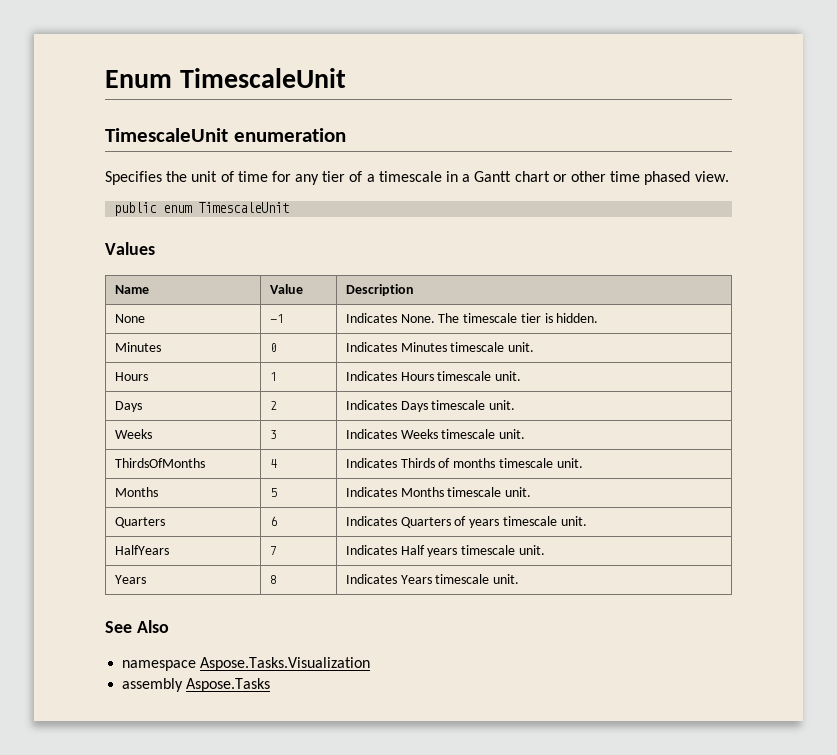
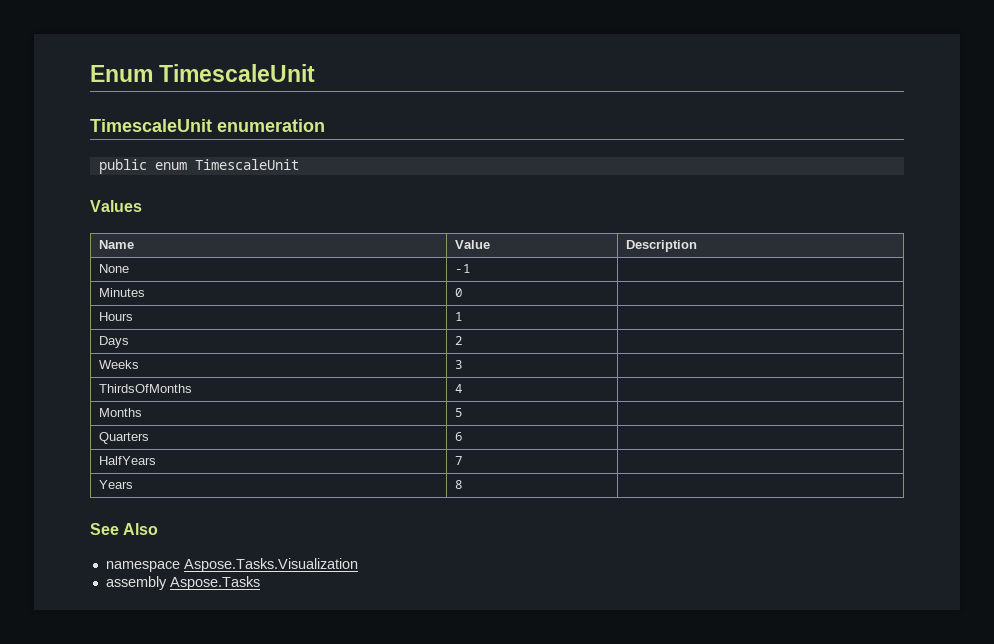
- Specifies the unit of time for any tier of a timescale in a Gantt chart or other time phased view.
- None | -1 | Indicates None. The timescale tier is hidden.
- Minutes | 0 | Indicates Minutes timescale unit.
- Hours | 1 | Indicates Hours timescale unit.
- Days | 2 | Indicates Days timescale unit.
- Weeks | 3 | Indicates Weeks timescale unit.
- ThirdsOfMonths | 4 | Indicates Thirds of months timescale unit.
- Months | 5 | Indicates Months timescale unit.
- Quarters | 6 | Indicates Quarters of years timescale unit.
- HalfYears | 7 | Indicates Half years timescale unit.
- Years | 8 | Indicates Years timescale unit.
+ None | -1 |
+ Minutes | 0 |
+ Hours | 1 |
+ Days | 2 |
+ Weeks | 3 |
+ ThirdsOfMonths | 4 |
+ Months | 5 |
+ Quarters | 6 |
+ HalfYears | 7 |
+ Years | 8 |

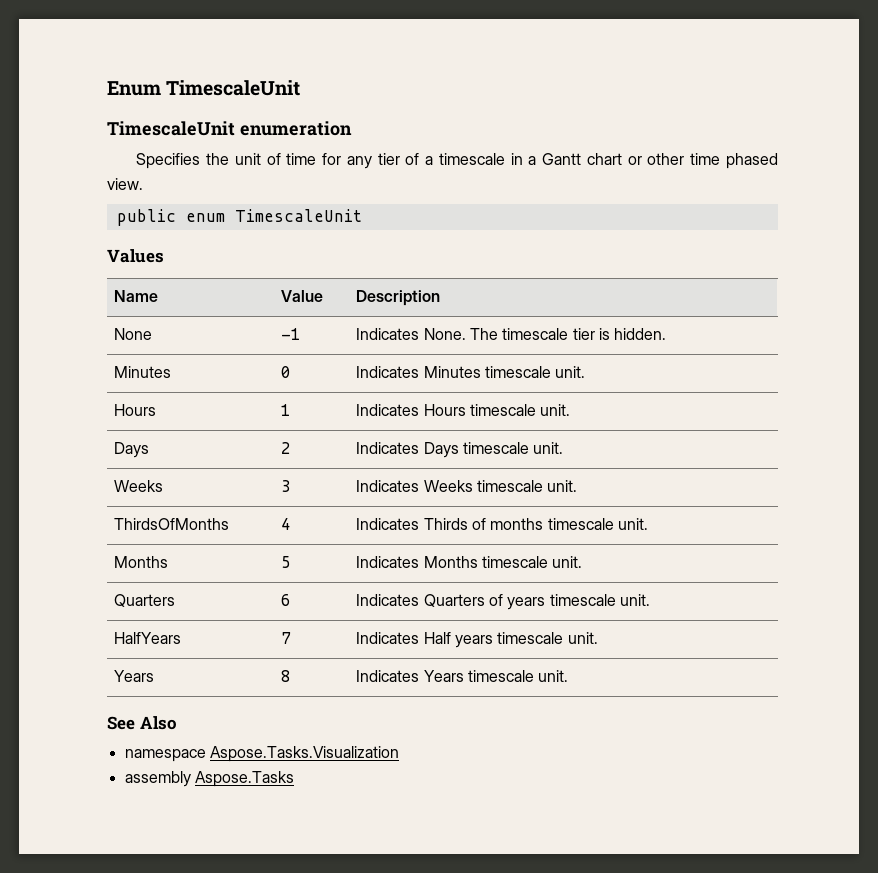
+ Specifies the unit of time for any tier of a timescale in a Gantt chart or other time phased view.
- None | -1 |
- Minutes | 0 |
- Hours | 1 |
- Days | 2 |
- Weeks | 3 |
- ThirdsOfMonths | 4 |
- Months | 5 |
- Quarters | 6 |
- HalfYears | 7 |
- Years | 8 |
+ None | -1 | Indicates None. The timescale tier is hidden.
+ Minutes | 0 | Indicates Minutes timescale unit.
+ Hours | 1 | Indicates Hours timescale unit.
+ Days | 2 | Indicates Days timescale unit.
+ Weeks | 3 | Indicates Weeks timescale unit.
+ ThirdsOfMonths | 4 | Indicates Thirds of months timescale unit.
+ Months | 5 | Indicates Months timescale unit.
+ Quarters | 6 | Indicates Quarters of years timescale unit.
+ HalfYears | 7 | Indicates Half years timescale unit.
+ Years | 8 | Indicates Years timescale unit.

